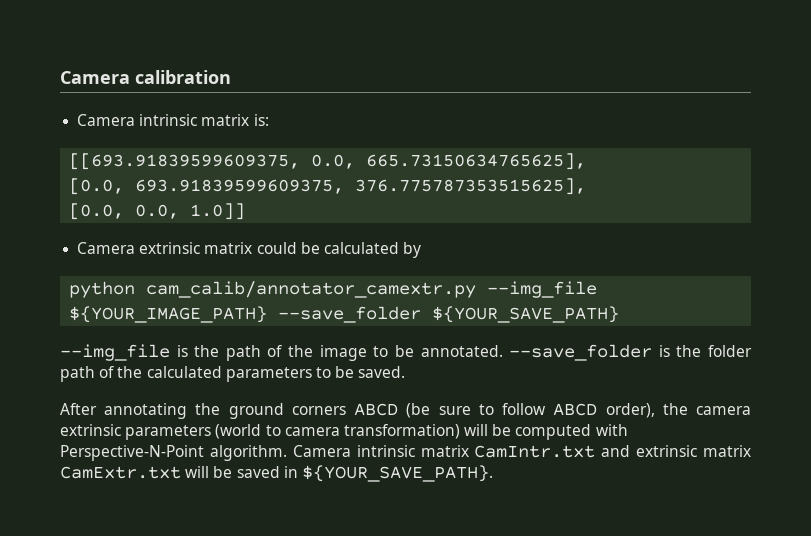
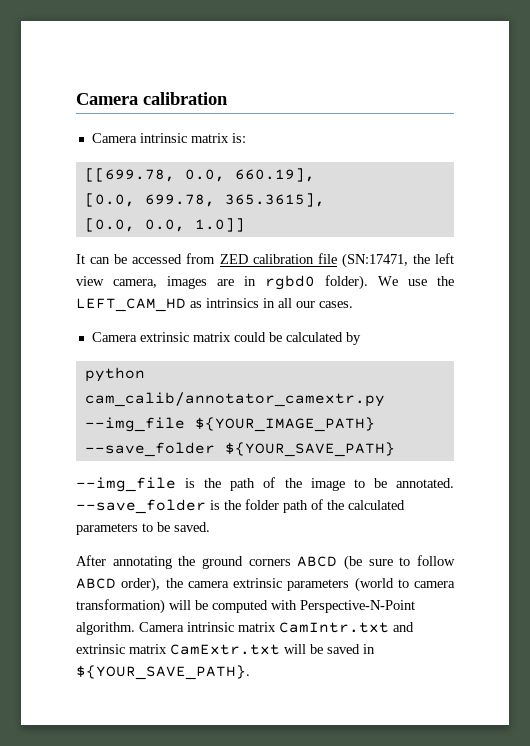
- [[693.91839599609375, 0.0, 665.73150634765625],
- [0.0, 693.91839599609375, 376.775787353515625],
+ [[699.78, 0.0, 660.19],
+ [0.0, 699.78, 365.3615],
+ It can be accessed from ZED calibration file (SN:17471, the left view camera, images are in rgbd0 folder). We use the LEFT_CAM_HD as intrinsics in all our cases.

